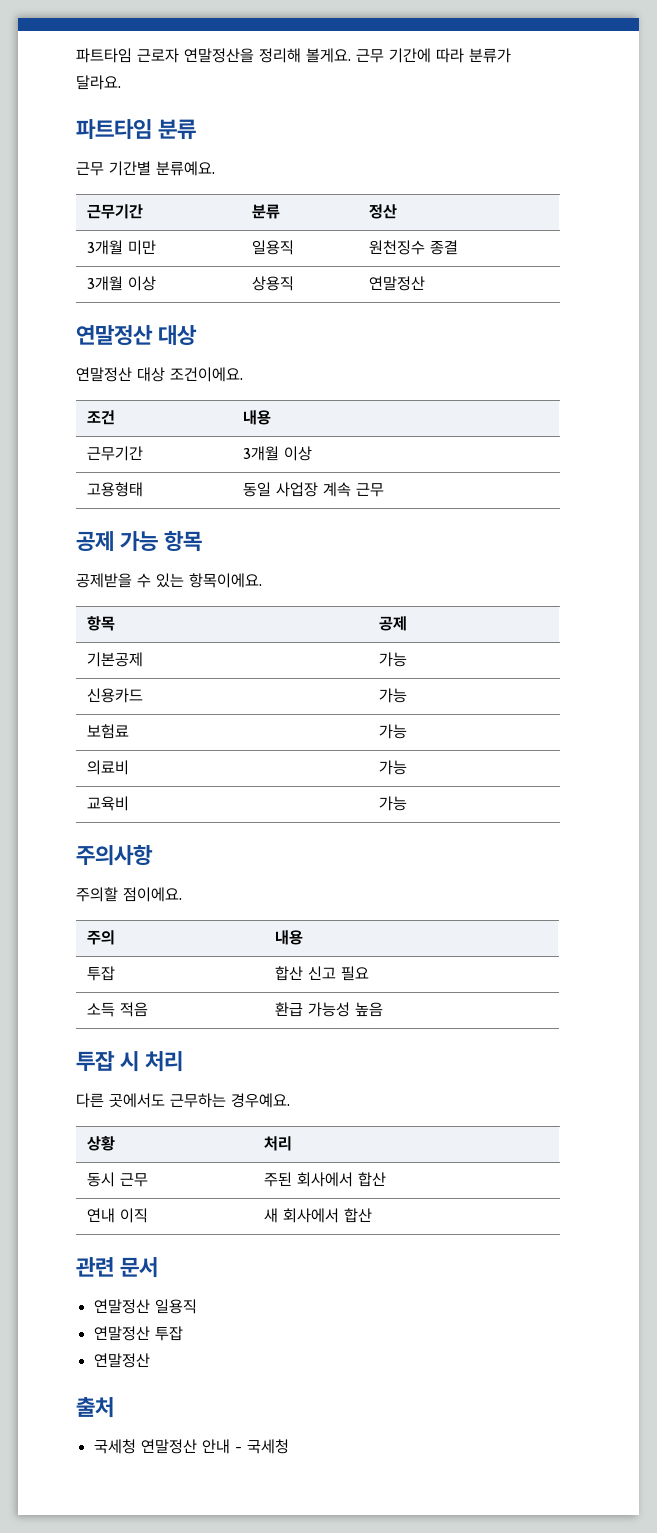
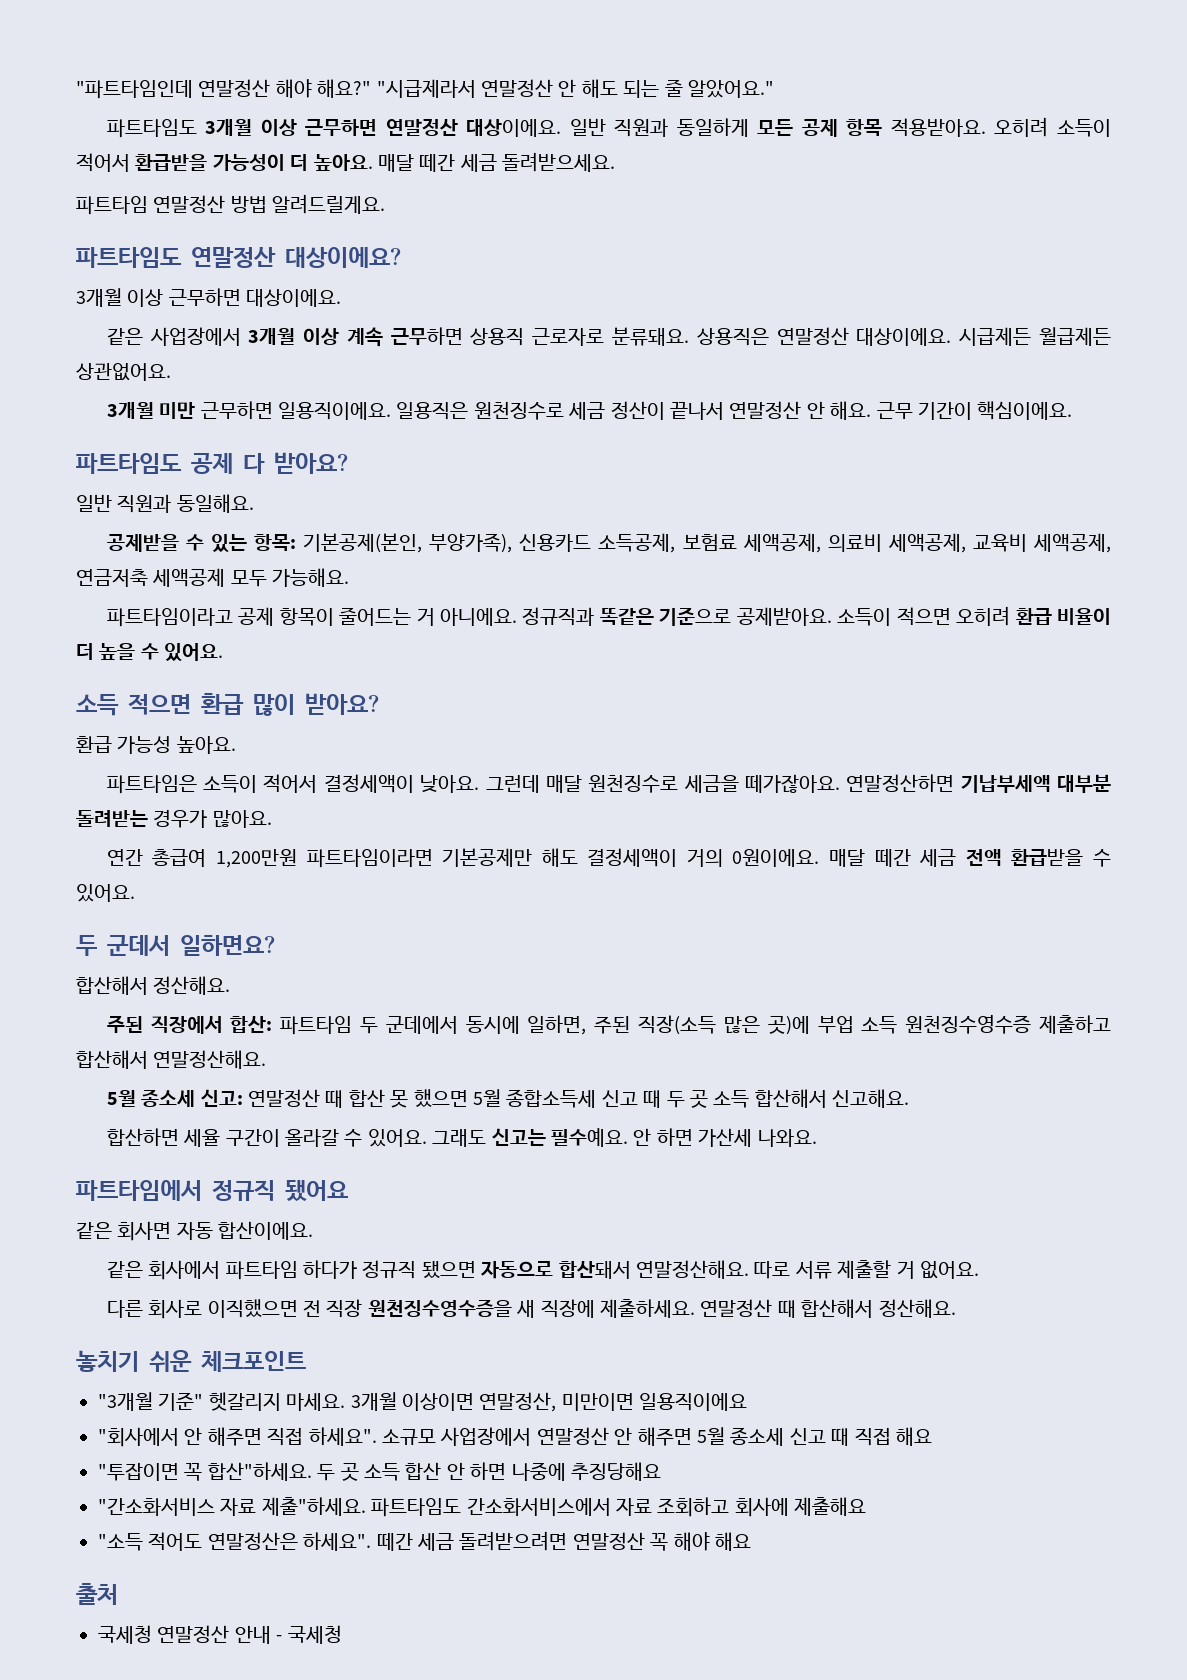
- 파트타임 근로자 연말정산을 정리해 볼게요. 근무 기간에 따라 분류가 달라요.
- 파트타임 분류
- 근무 기간별 분류예요.
- 근무기간 | 분류 | 정산
- 3개월 미만 | 일용직 | 원천징수 종결
- 3개월 이상 | 상용직 | 연말정산
- 연말정산 대상
- 연말정산 대상 조건이에요.
- 조건 | 내용
- 근무기간 | 3개월 이상
- 고용형태 | 동일 사업장 계속 근무
- 공제 가능 항목
- 공제받을 수 있는 항목이에요.
- 항목 | 공제
- 기본공제 | 가능
- 신용카드 | 가능
- 보험료 | 가능
- 의료비 | 가능
- 교육비 | 가능
- 주의사항
- 주의할 점이에요.
- 주의 | 내용
- 투잡 | 합산 신고 필요
- 소득 적음 | 환급 가능성 높음
- 투잡 시 처리
- 다른 곳에서도 근무하는 경우예요.
- 상황 | 처리
- 동시 근무 | 주된 회사에서 합산
- 연내 이직 | 새 회사에서 합산
- 관련 문서
- 연말정산 일용직
- 연말정산 투잡
- 연말정산
+ "파트타임인데 연말정산 해야 해요?" "시급제라서 연말정산 안 해도 되는 줄 알았어요."
+ 파트타임도 3개월 이상 근무하면 연말정산 대상이에요. 일반 직원과 동일하게 모든 공제 항목 적용받아요. 오히려 소득이 적어서 환급받을 가능성이 더 높아요. 매달 떼간 세금 돌려받으세요.
+ 파트타임 연말정산 방법 알려드릴게요.
+ 파트타임도 연말정산 대상이에요?
+ 3개월 이상 근무하면 대상이에요.
+ 같은 사업장에서 3개월 이상 계속 근무하면 상용직 근로자로 분류돼요. 상용직은 연말정산 대상이에요. 시급제든 월급제든 상관없어요.
+ 3개월 미만 근무하면 일용직이에요. 일용직은 원천징수로 세금 정산이 끝나서 연말정산 안 해요. 근무 기간이 핵심이에요.
+ 파트타임도 공제 다 받아요?
+ 일반 직원과 동일해요.
+ 공제받을 수 있는 항목: 기본공제(본인, 부양가족), 신용카드 소득공제, 보험료 세액공제, 의료비 세액공제, 교육비 세액공제, 연금저축 세액공제 모두 가능해요.
+ 파트타임이라고 공제 항목이 줄어드는 거 아니에요. 정규직과 똑같은 기준으로 공제받아요. 소득이 적으면 오히려 환급 비율이 더 높을 수 있어요.
+ 소득 적으면 환급 많이 받아요?
+ 환급 가능성 높아요.
+ 파트타임은 소득이 적어서 결정세액이 낮아요. 그런데 매달 원천징수로 세금을 떼가잖아요. 연말정산하면 기납부세액 대부분 돌려받는 경우가 많아요.
+ 연간 총급여 1,200만원 파트타임이라면 기본공제만 해도 결정세액이 거의 0원이에요. 매달 떼간 세금 전액 환급받을 수 있어요.
+ 두 군데서 일하면요?
+ 합산해서 정산해요.
+ 주된 직장에서 합산: 파트타임 두 군데에서 동시에 일하면, 주된 직장(소득 많은 곳)에 부업 소득 원천징수영수증 제출하고 합산해서 연말정산해요.
+ 5월 종소세 신고: 연말정산 때 합산 못 했으면 5월 종합소득세 신고 때 두 곳 소득 합산해서 신고해요.
+ 합산하면 세율 구간이 올라갈 수 있어요. 그래도 신고는 필수예요. 안 하면 가산세 나와요.
+ 파트타임에서 정규직 됐어요
+ 같은 회사면 자동 합산이에요.
+ 같은 회사에서 파트타임 하다가 정규직 됐으면 자동으로 합산돼서 연말정산해요. 따로 서류 제출할 거 없어요.
+ 다른 회사로 이직했으면 전 직장 원천징수영수증을 새 직장에 제출하세요. 연말정산 때 합산해서 정산해요.
+ 놓치기 쉬운 체크포인트
+ "3개월 기준" 헷갈리지 마세요. 3개월 이상이면 연말정산, 미만이면 일용직이에요
+ "회사에서 안 해주면 직접 하세요". 소규모 사업장에서 연말정산 안 해주면 5월 종소세 신고 때 직접 해요
+ "투잡이면 꼭 합산"하세요. 두 곳 소득 합산 안 하면 나중에 추징당해요
+ "간소화서비스 자료 제출"하세요. 파트타임도 간소화서비스에서 자료 조회하고 회사에 제출해요
+ "소득 적어도 연말정산은 하세요". 떼간 세금 돌려받으려면 연말정산 꼭 해야 해요

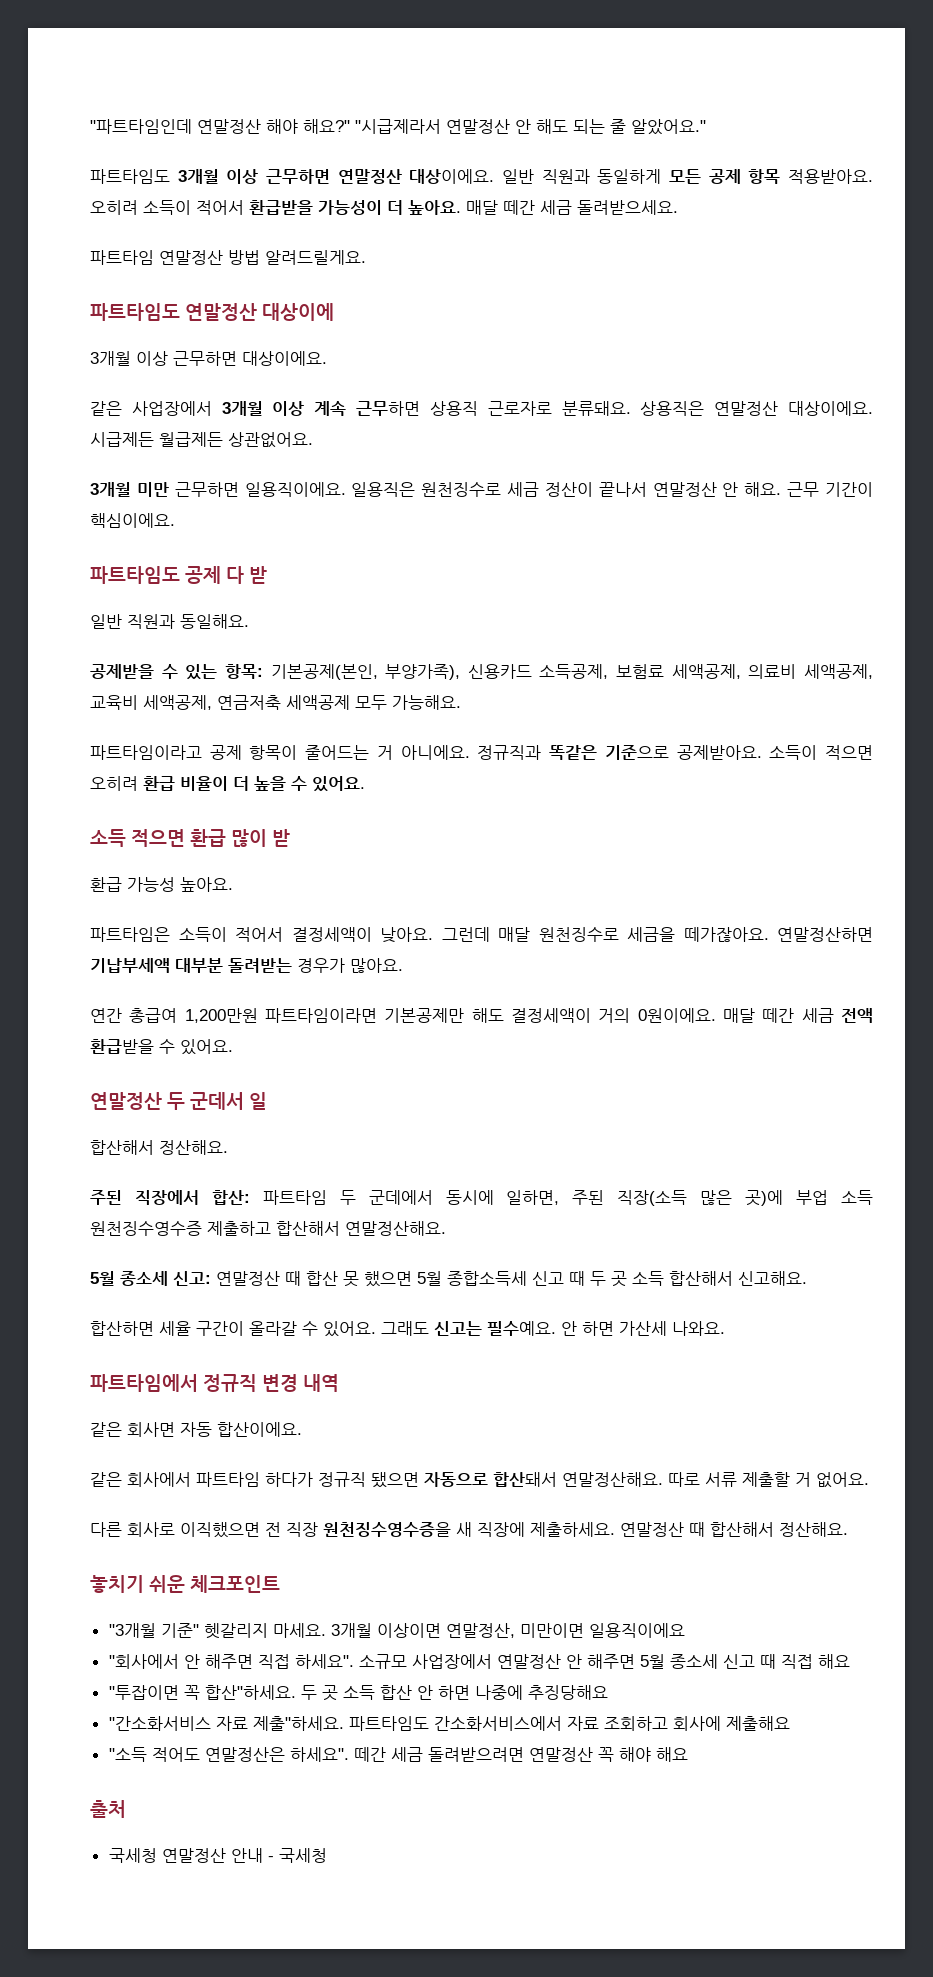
- 파트타임도 연말정산 대상이에요?
+ 파트타임도 연말정산 대상이에
- 파트타임도 공제 다 받아요?
+ 파트타임도 공제 다 받
- 소득 적으면 환급 많이 받아요?
+ 소득 적으면 환급 많이 받
- 두 군데서 일하면요?
+ 연말정산 두 군데서 일
- 파트타임에서 정규직 됐어요
+ 파트타임에서 정규직 변경 내역

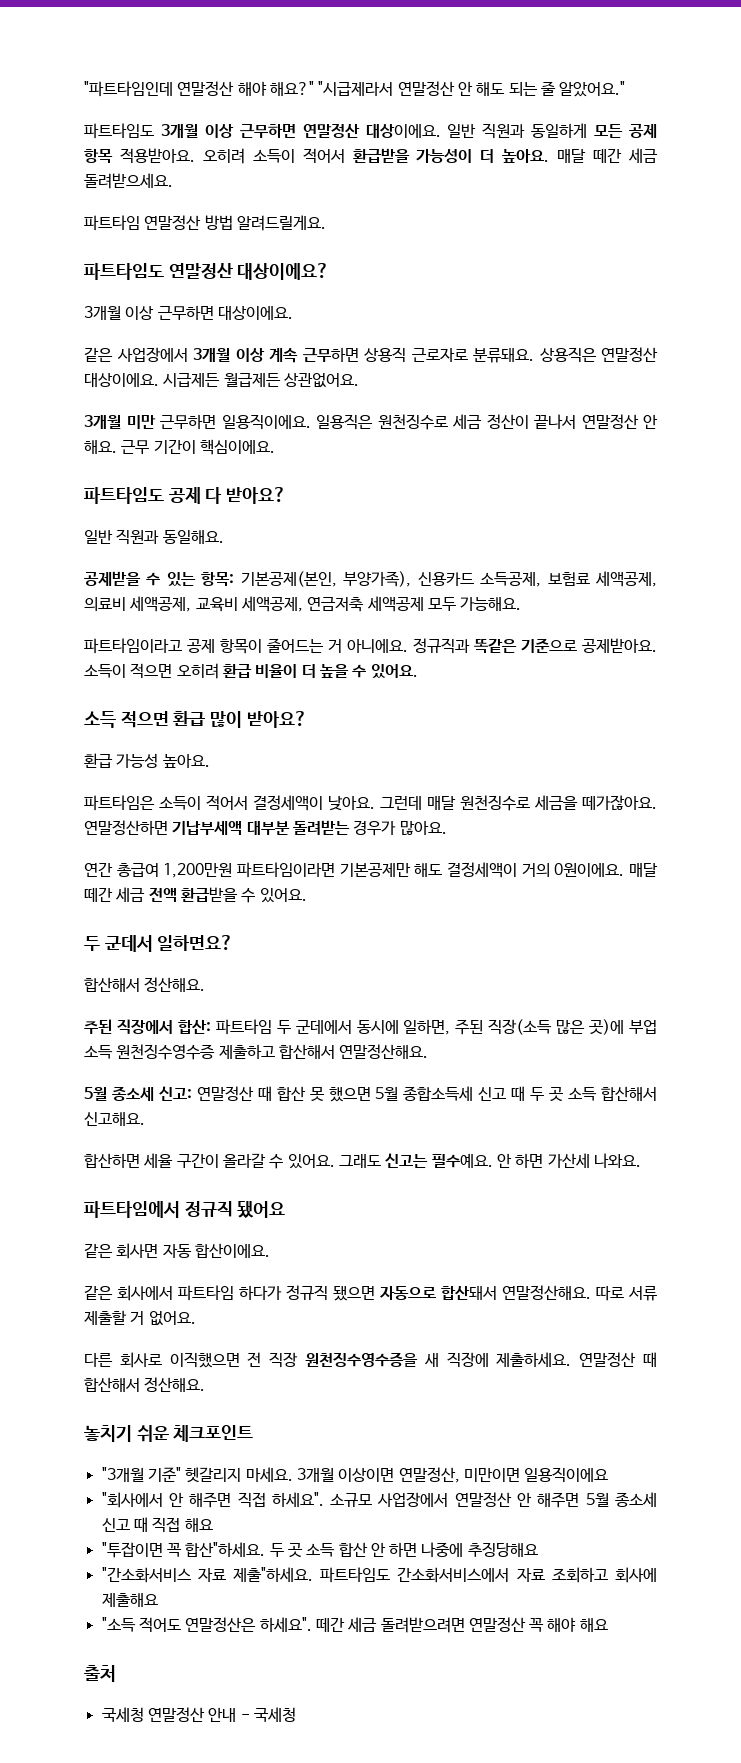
- 파트타임도 연말정산 대상이에
+ 파트타임도 연말정산 대상이에요?
- 파트타임도 공제 다 받
+ 파트타임도 공제 다 받아요?
- 소득 적으면 환급 많이 받
+ 소득 적으면 환급 많이 받아요?
- 연말정산 두 군데서 일
+ 두 군데서 일하면요?
- 파트타임에서 정규직 변경 내역
+ 파트타임에서 정규직 됐어요

